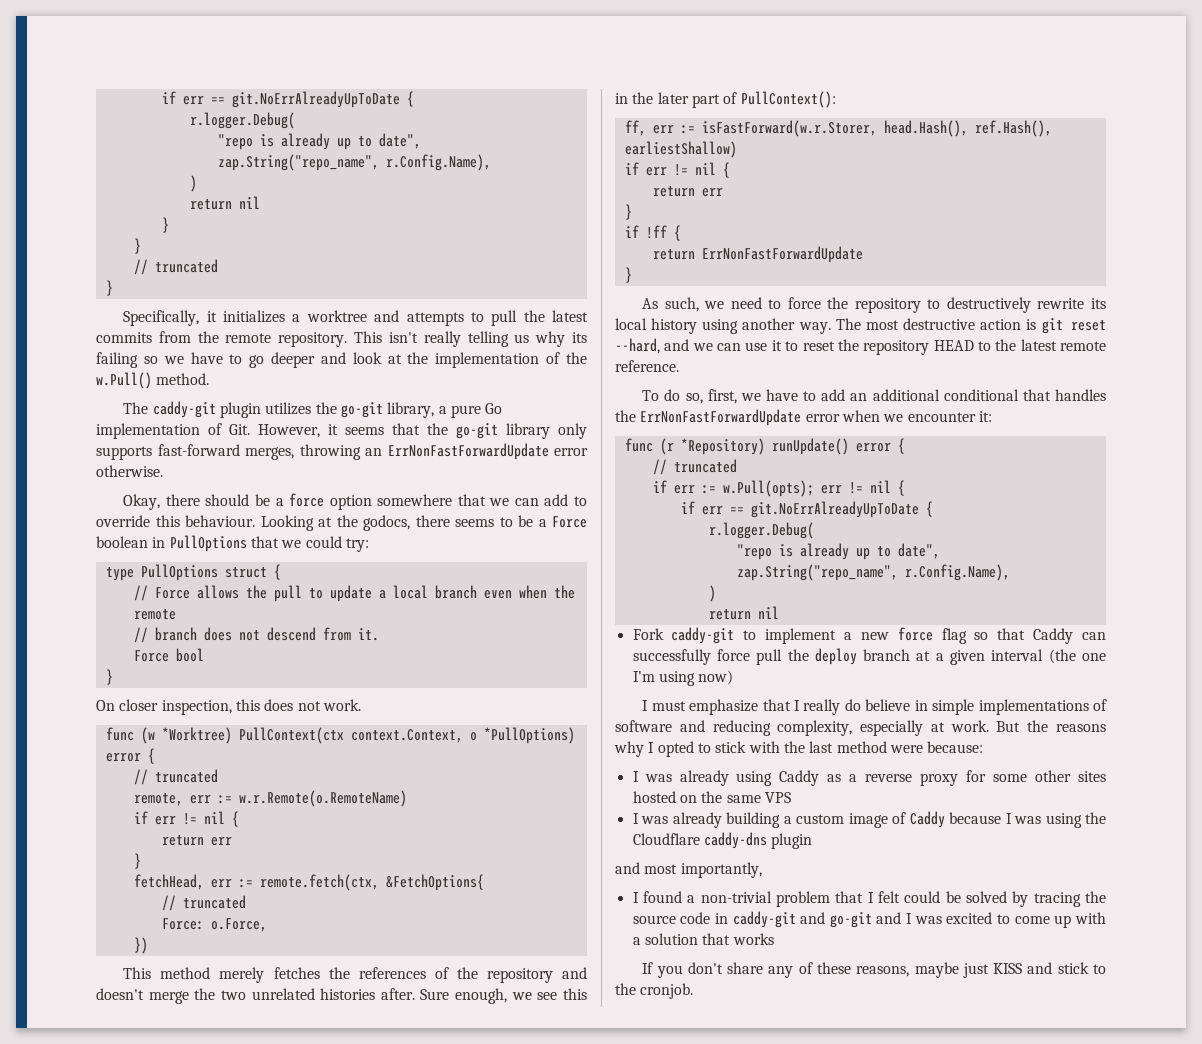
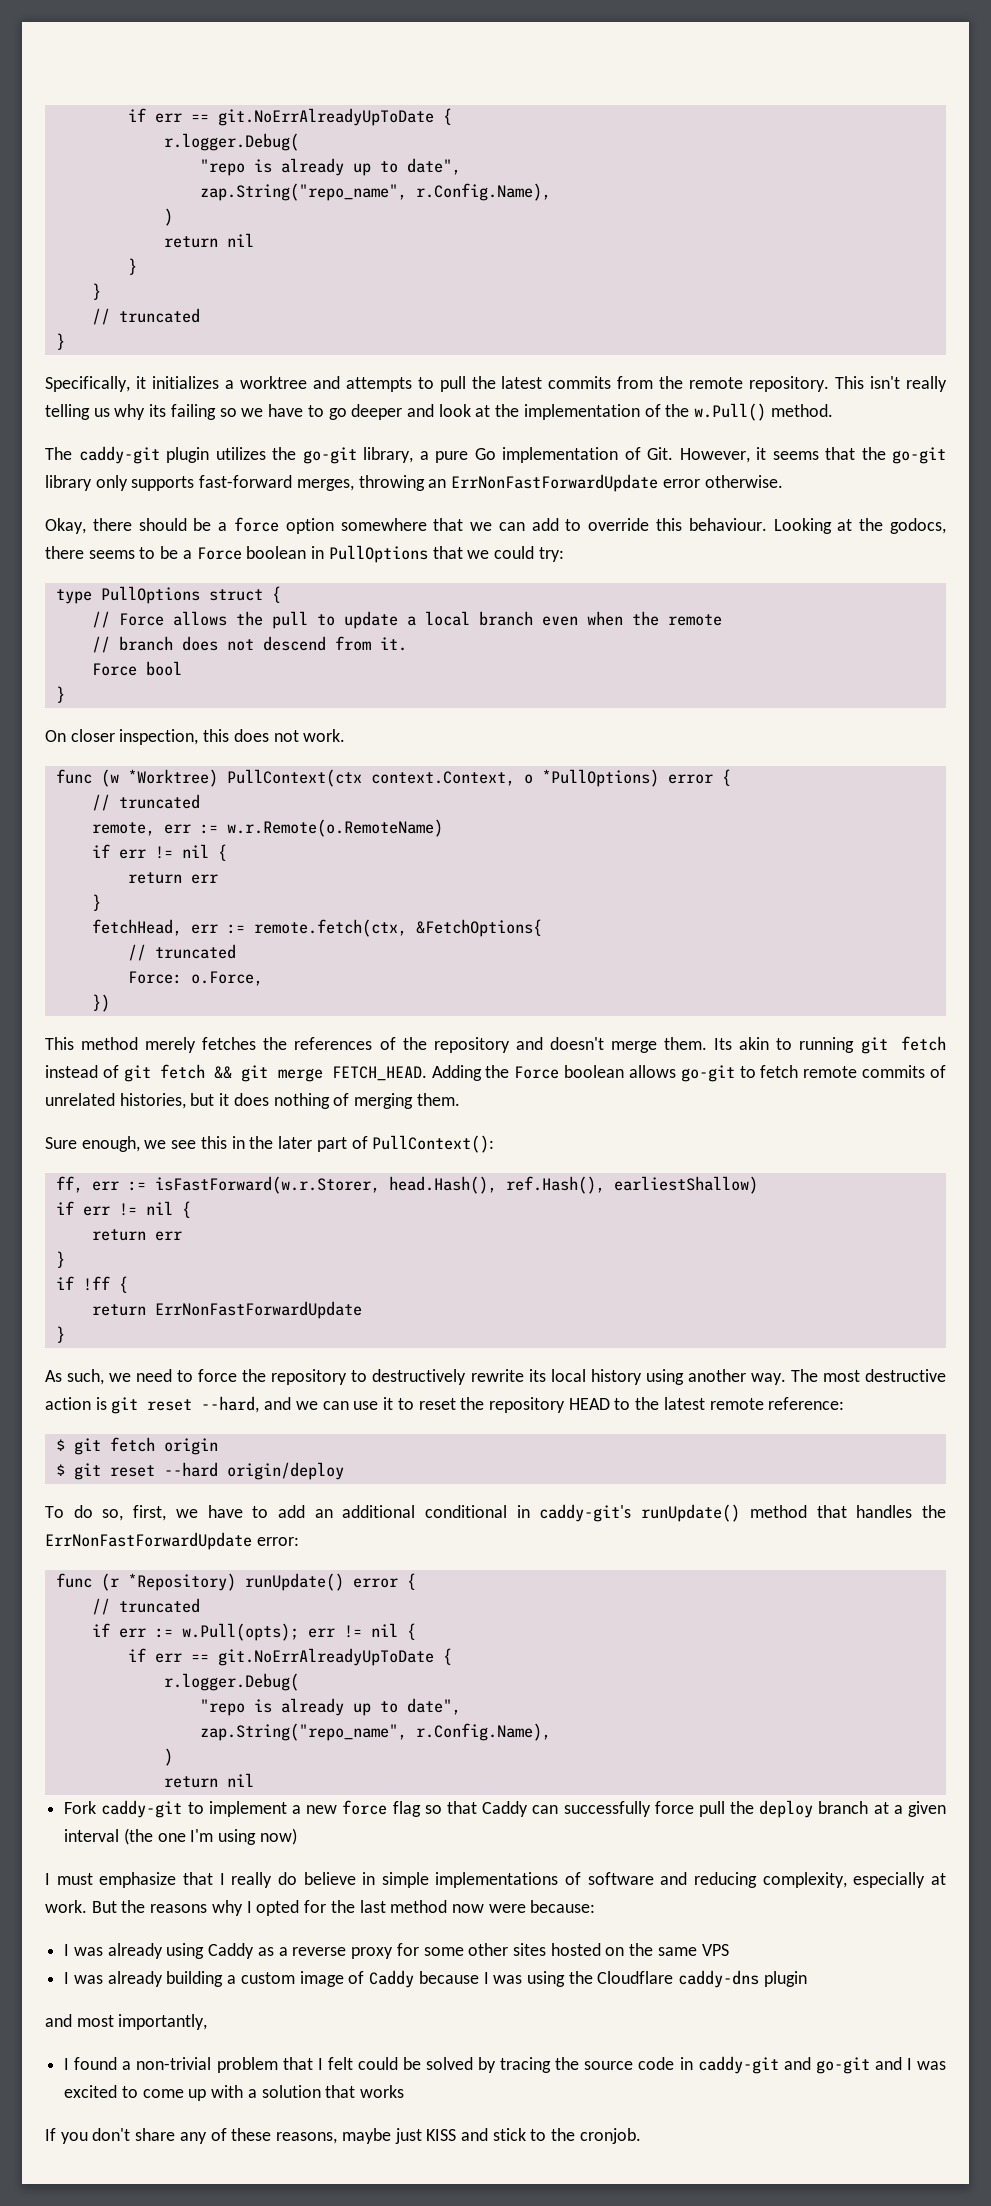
- This method merely fetches the references of the repository and doesn't merge the two unrelated histories after. Sure enough, we see this in the later part of PullContext():
+ This method merely fetches the references of the repository and doesn't merge them. Its akin to running git fetch instead of git fetch && git merge FETCH_HEAD. Adding the Force boolean allows go-git to fetch remote commits of unrelated histories, but it does nothing of merging them.
+ Sure enough, we see this in the later part of PullContext():
- The most destructive action is git reset --hard, and we can use it to reset the repository HEAD to the latest remote reference.
+ The most destructive action is git reset --hard, and we can use it to reset the repository HEAD to the latest remote reference:
+ $ git fetch origin
+ $ git reset --hard origin/deploy
- To do so, first, we have to add an additional conditional that handles the ErrNonFastForwardUpdate error when we encounter it:
+ To do so, first, we have to add an additional conditional in caddy-git's runUpdate() method that handles the ErrNonFastForwardUpdate error:
- But the reasons why I opted to stick with the last method were because:
+ But the reasons why I opted for the last method now were because:

